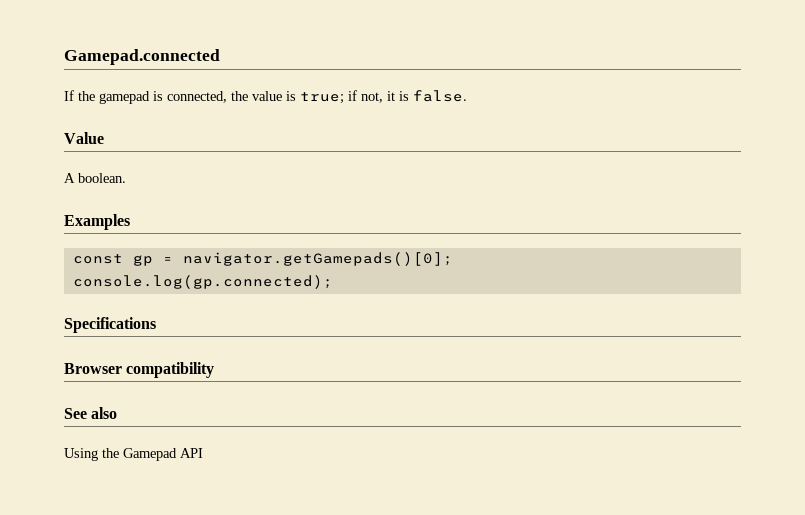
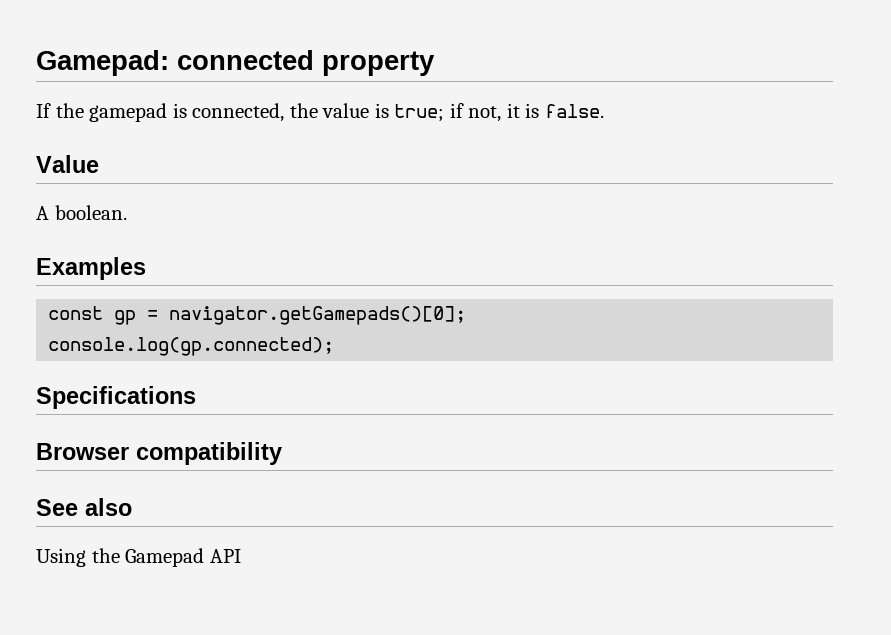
- Gamepad.connected
+ Gamepad: connected property

